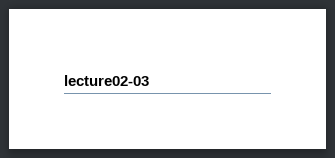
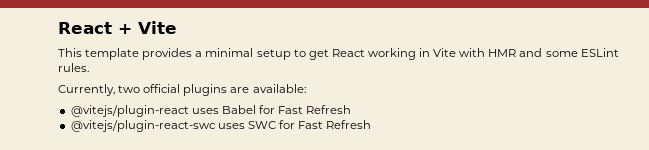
- lecture02-03
+ React + Vite
+ This template provides a minimal setup to get React working in Vite with HMR and some ESLint rules.
+ Currently, two official plugins are available:
+ @vitejs/plugin-react uses Babel for Fast Refresh
+ @vitejs/plugin-react-swc uses SWC for Fast Refresh

